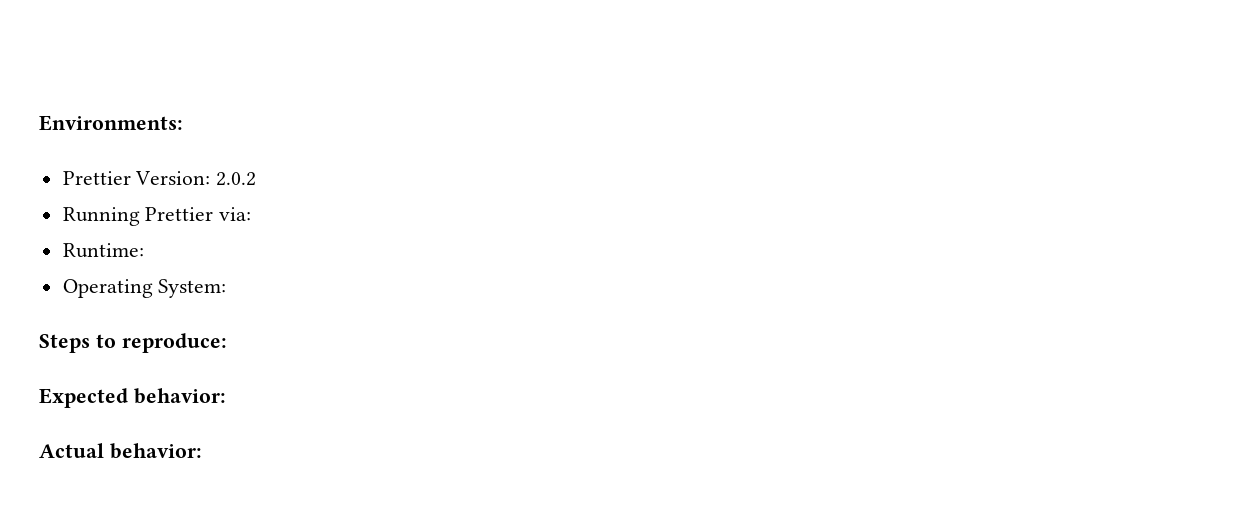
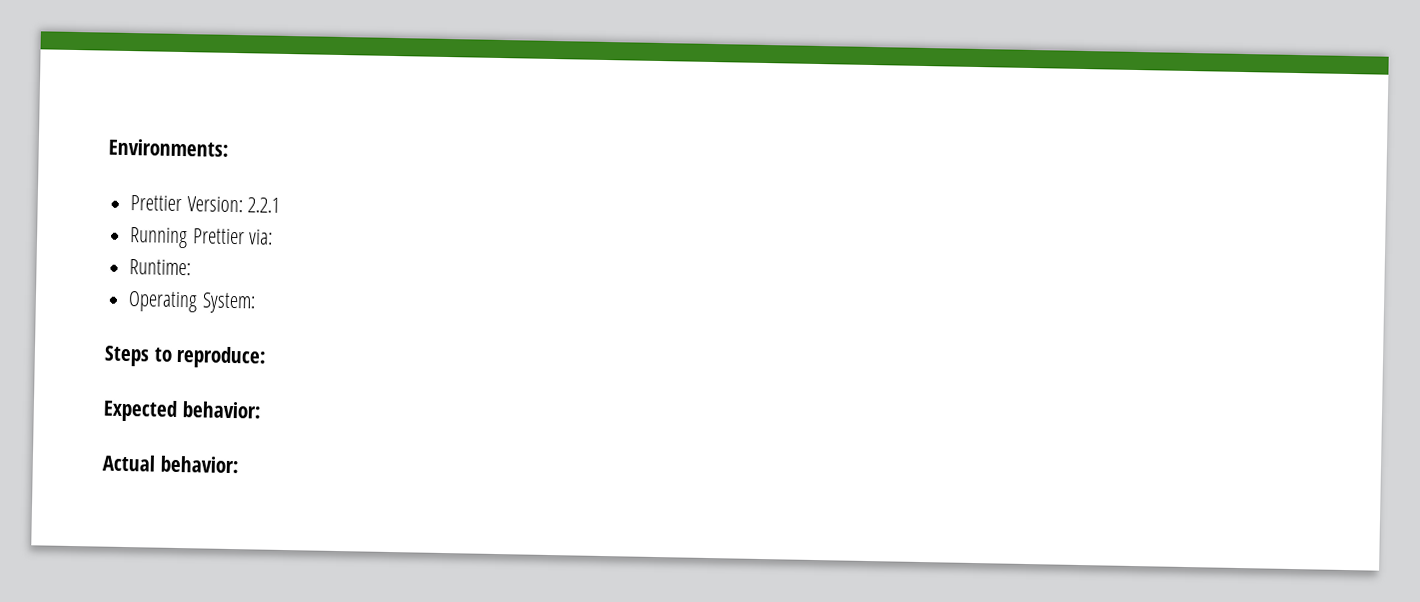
- Prettier Version: 2.0.2
+ Prettier Version: 2.2.1

